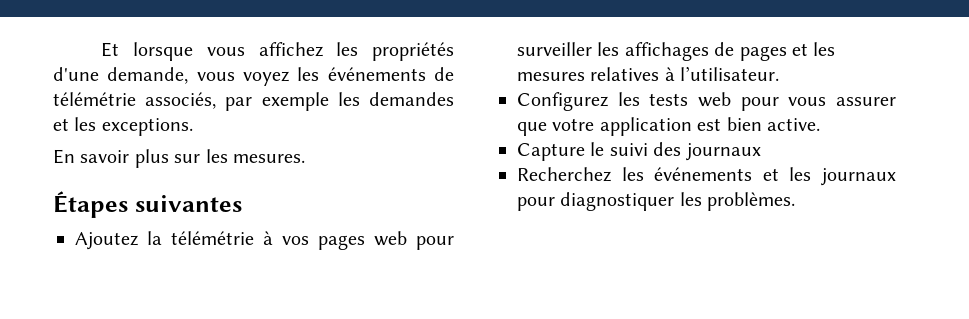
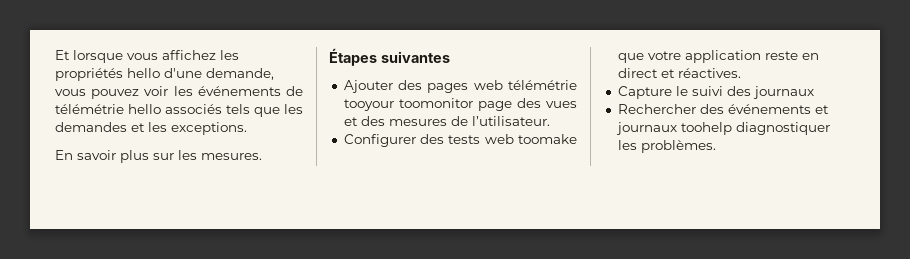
- Et lorsque vous affichez les propriétés d'une demande, vous voyez les événements de télémétrie associés, par exemple les demandes et les exceptions.
+ Et lorsque vous affichez les propriétés hello d'une demande, vous pouvez voir les événements de télémétrie hello associés tels que les demandes et les exceptions.
- Ajoutez la télémétrie à vos pages web pour surveiller les affichages de pages et les mesures relatives à l’utilisateur.
- Configurez les tests web pour vous assurer que votre application est bien active.
+ Ajouter des pages web télémétrie tooyour toomonitor page des vues et des mesures de l’utilisateur.
+ Configurer des tests web toomake que votre application reste en direct et réactives.
- Recherchez les événements et les journaux pour diagnostiquer les problèmes.
+ Rechercher des événements et journaux toohelp diagnostiquer les problèmes.

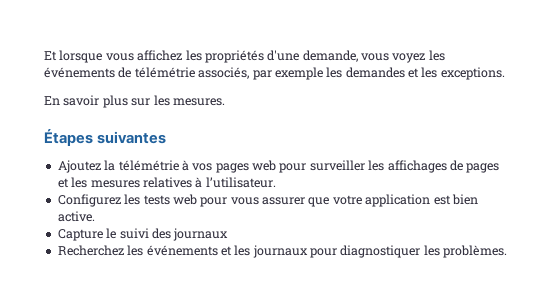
- Et lorsque vous affichez les propriétés hello d'une demande, vous pouvez voir les événements de télémétrie hello associés tels que les demandes et les exceptions.
+ Et lorsque vous affichez les propriétés d'une demande, vous voyez les événements de télémétrie associés, par exemple les demandes et les exceptions.
- Ajouter des pages web télémétrie tooyour toomonitor page des vues et des mesures de l’utilisateur.
- Configurer des tests web toomake que votre application reste en direct et réactives.
+ Ajoutez la télémétrie à vos pages web pour surveiller les affichages de pages et les mesures relatives à l’utilisateur.
+ Configurez les tests web pour vous assurer que votre application est bien active.
- Rechercher des événements et journaux toohelp diagnostiquer les problèmes.
+ Recherchez les événements et les journaux pour diagnostiquer les problèmes.

